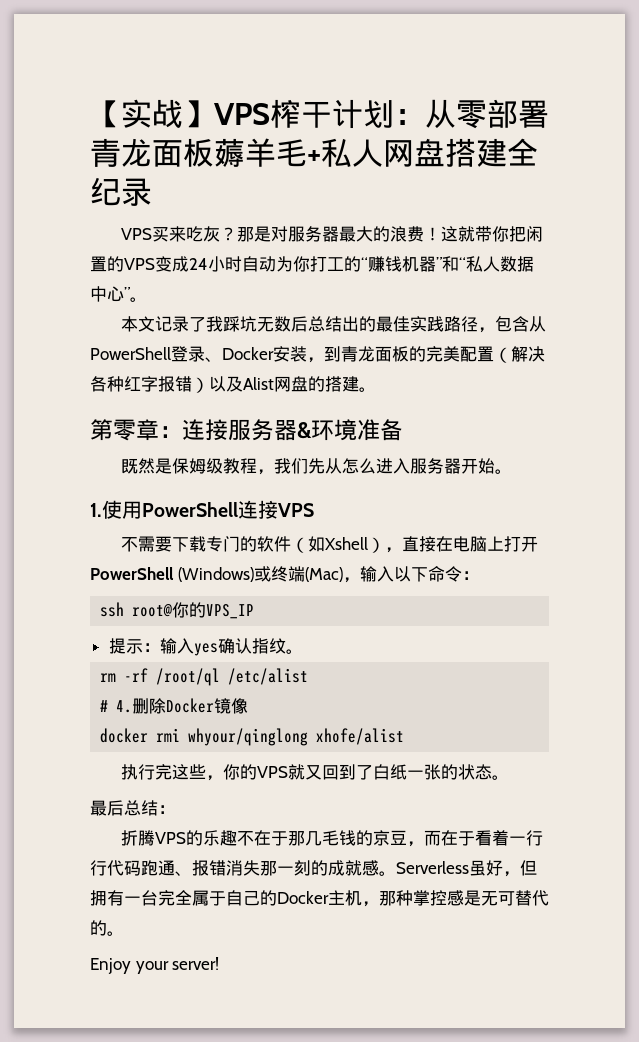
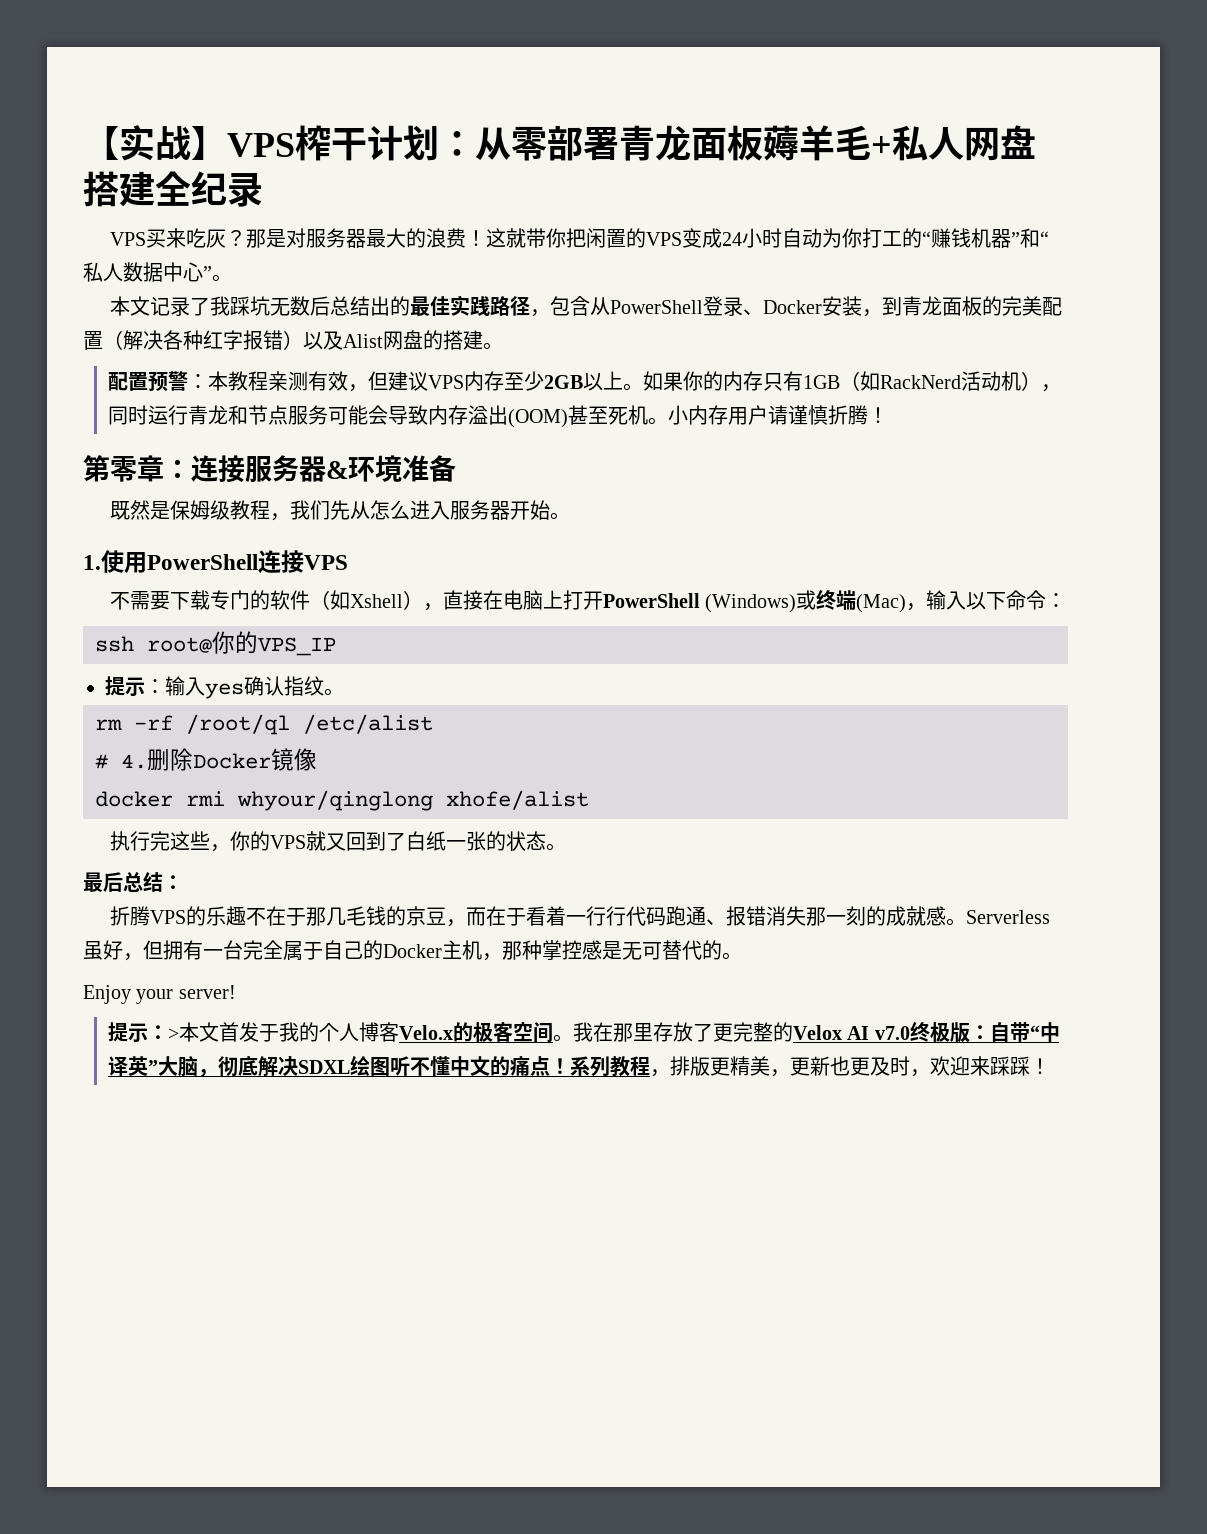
+ 配置预警：本教程亲测有效，但建议VPS内存至少2GB以上。如果你的内存只有1GB（如RackNerd活动机），同时运行青龙和节点服务可能会导致内存溢出(OOM)甚至死机。小内存用户请谨慎折腾！
+ 提示：>本文首发于我的个人博客Velo.x的极客空间。我在那里存放了更完整的Velox AI v7.0终极版：自带“中译英”大脑，彻底解决SDXL绘图听不懂中文的痛点！系列教程，排版更精美，更新也更及时，欢迎来踩踩！

